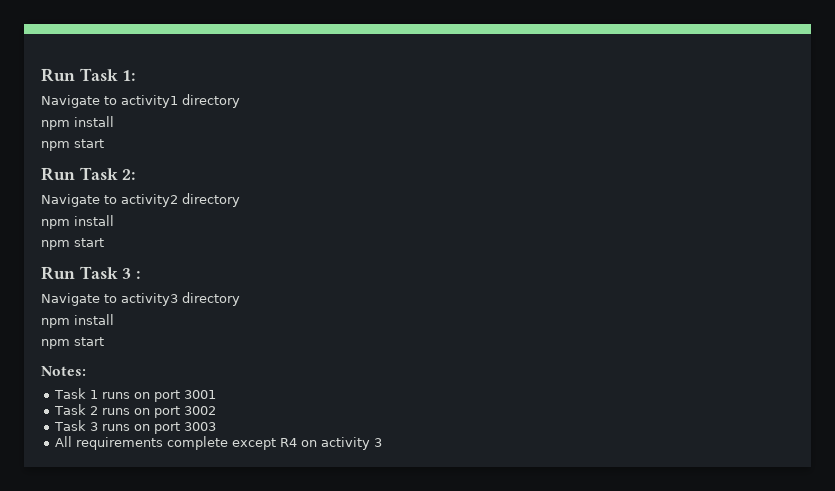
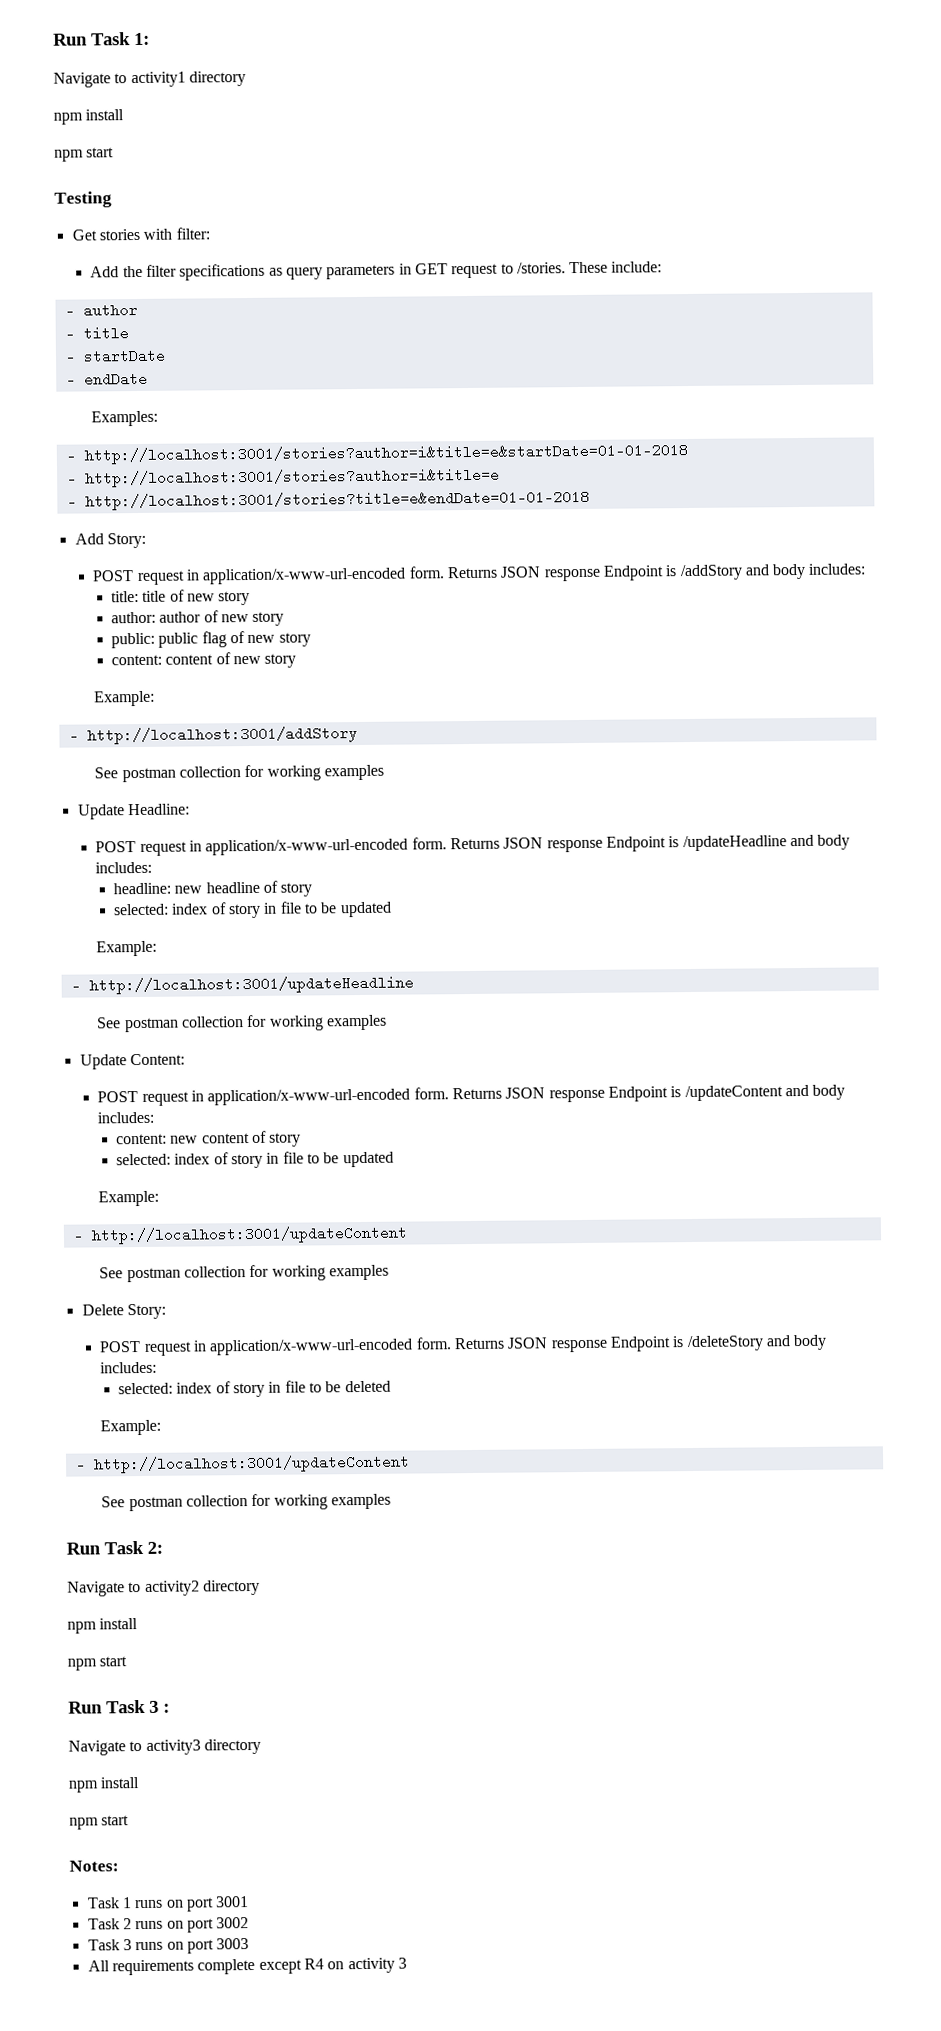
+ Testing
+ Get stories with filter:
+ Add the filter specifications as query parameters in GET request to /stories. These include:
+ - author
+ - title
+ - startDate
+ - endDate
+ Examples:
+ - http://localhost:3001/stories?author=i&title=e&startDate=01-01-2018
+ - http://localhost:3001/stories?author=i&title=e
+ - http://localhost:3001/stories?title=e&endDate=01-01-2018
+ Add Story:
+ POST request in application/x-www-url-encoded form. Returns JSON response Endpoint is /addStory and body includes:
+ title: title of new story
+ author: author of new story
+ public: public flag of new story
+ content: content of new story
+ Example:
+ - http://localhost:3001/addStory
+ See postman collection for working examples
+ Update Headline:
+ POST request in application/x-www-url-encoded form. Returns JSON response Endpoint is /updateHeadline and body includes:
+ headline: new headline of story
+ selected: index of story in file to be updated
+ Example:
+ - http://localhost:3001/updateHeadline
+ See postman collection for working examples
+ Update Content:
+ POST request in application/x-www-url-encoded form. Returns JSON response Endpoint is /updateContent and body includes:
+ content: new content of story
+ selected: index of story in file to be updated
+ Example:
+ - http://localhost:3001/updateContent
+ See postman collection for working examples
+ Delete Story:
+ POST request in application/x-www-url-encoded form. Returns JSON response Endpoint is /deleteStory and body includes:
+ selected: index of story in file to be deleted
+ Example:
+ - http://localhost:3001/updateContent
+ See postman collection for working examples

